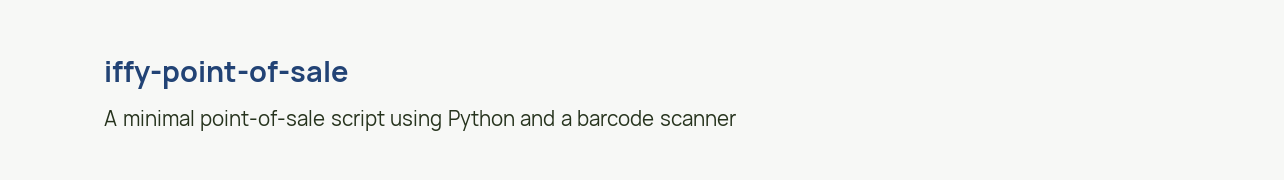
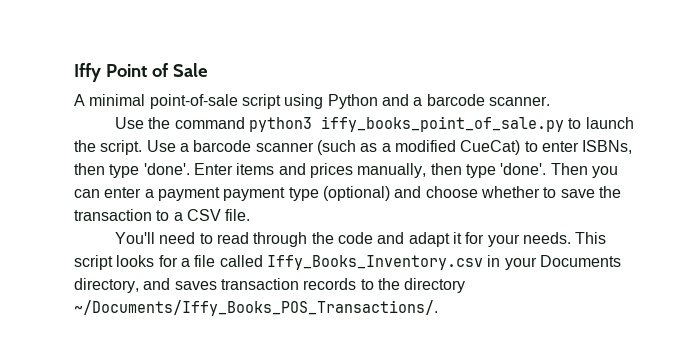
- iffy-point-of-sale
+ Iffy Point of Sale
- A minimal point-of-sale script using Python and a barcode scanner
+ A minimal point-of-sale script using Python and a barcode scanner.
+ Use the command python3 iffy_books_point_of_sale.py to launch the script. Use a barcode scanner (such as a modified CueCat) to enter ISBNs, then type 'done'. Enter items and prices manually, then type 'done'. Then you can enter a payment payment type (optional) and choose whether to save the transaction to a CSV file.
+ You'll need to read through the code and adapt it for your needs. This script looks for a file called Iffy_Books_Inventory.csv in your Documents directory, and saves transaction records to the directory ~/Documents/Iffy_Books_POS_Transactions/.

